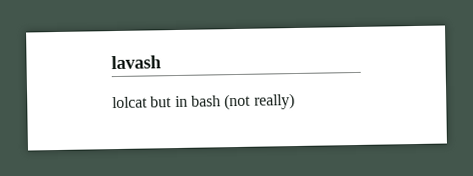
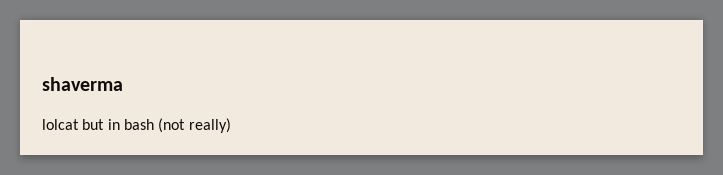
- lavash
+ shaverma

